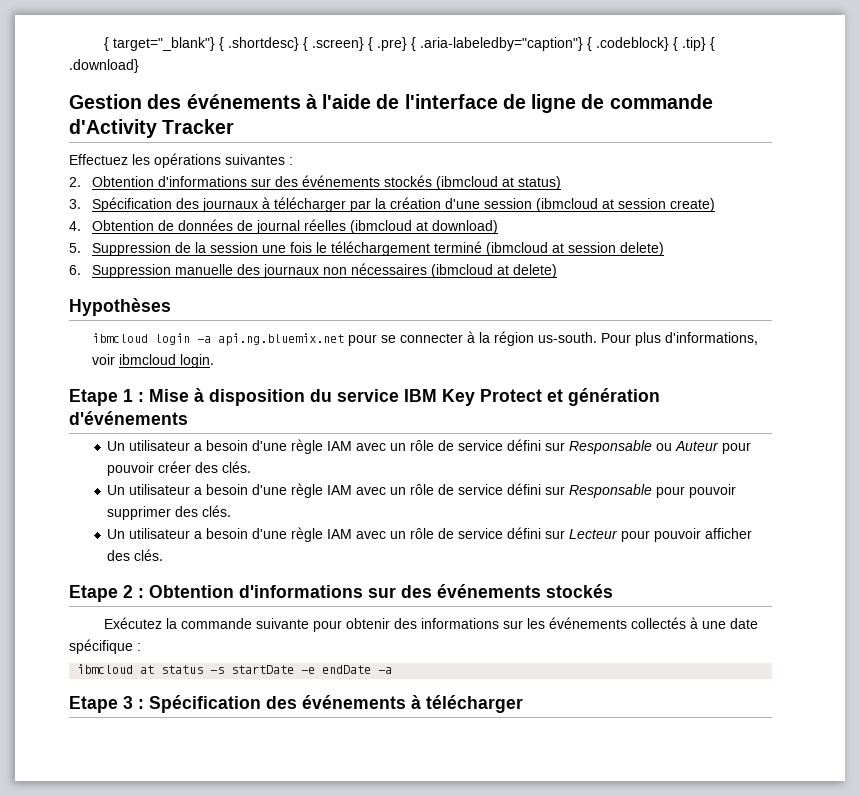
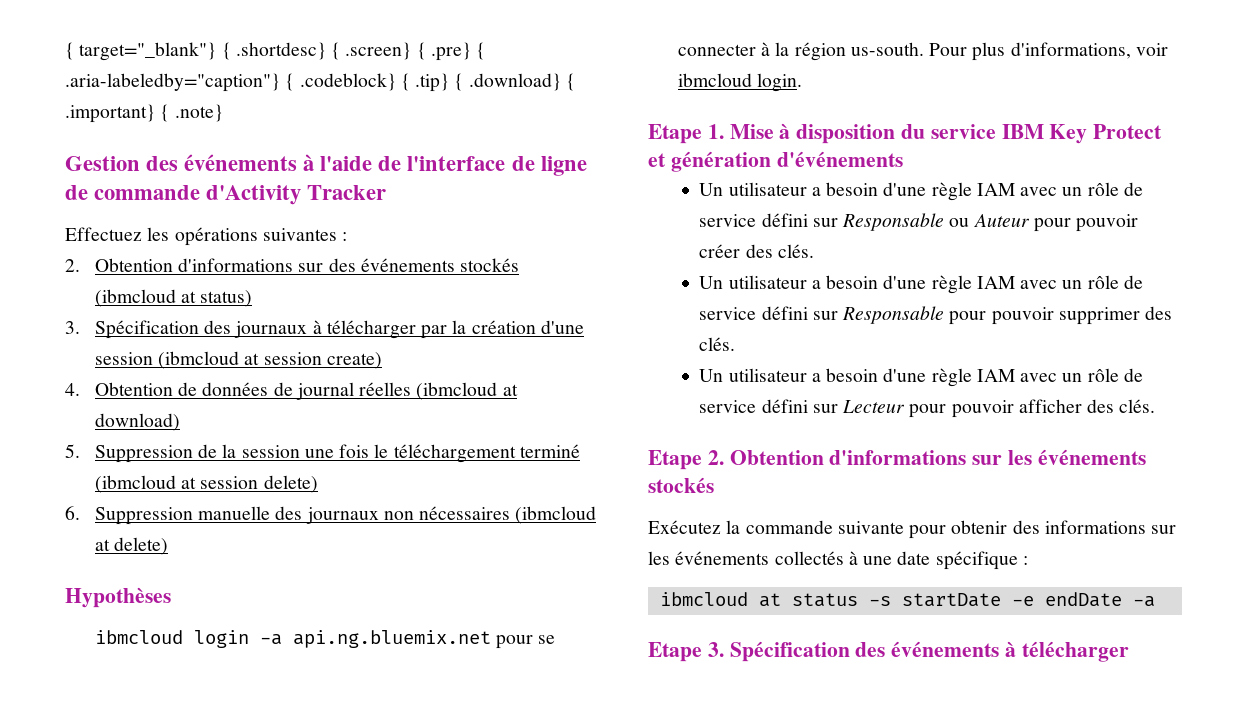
- { target="_blank"} { .shortdesc} { .screen} { .pre} { .aria-labeledby="caption"} { .codeblock} { .tip} { .download}
+ { target="_blank"} { .shortdesc} { .screen} { .pre} { .aria-labeledby="caption"} { .codeblock} { .tip} { .download} { .important} { .note}
- Etape 1 : Mise à disposition du service IBM Key Protect et génération d'événements
+ Etape 1. Mise à disposition du service IBM Key Protect et génération d'événements
- Etape 2 : Obtention d'informations sur des événements stockés
+ Etape 2. Obtention d'informations sur les événements stockés
- Etape 3 : Spécification des événements à télécharger
+ Etape 3. Spécification des événements à télécharger

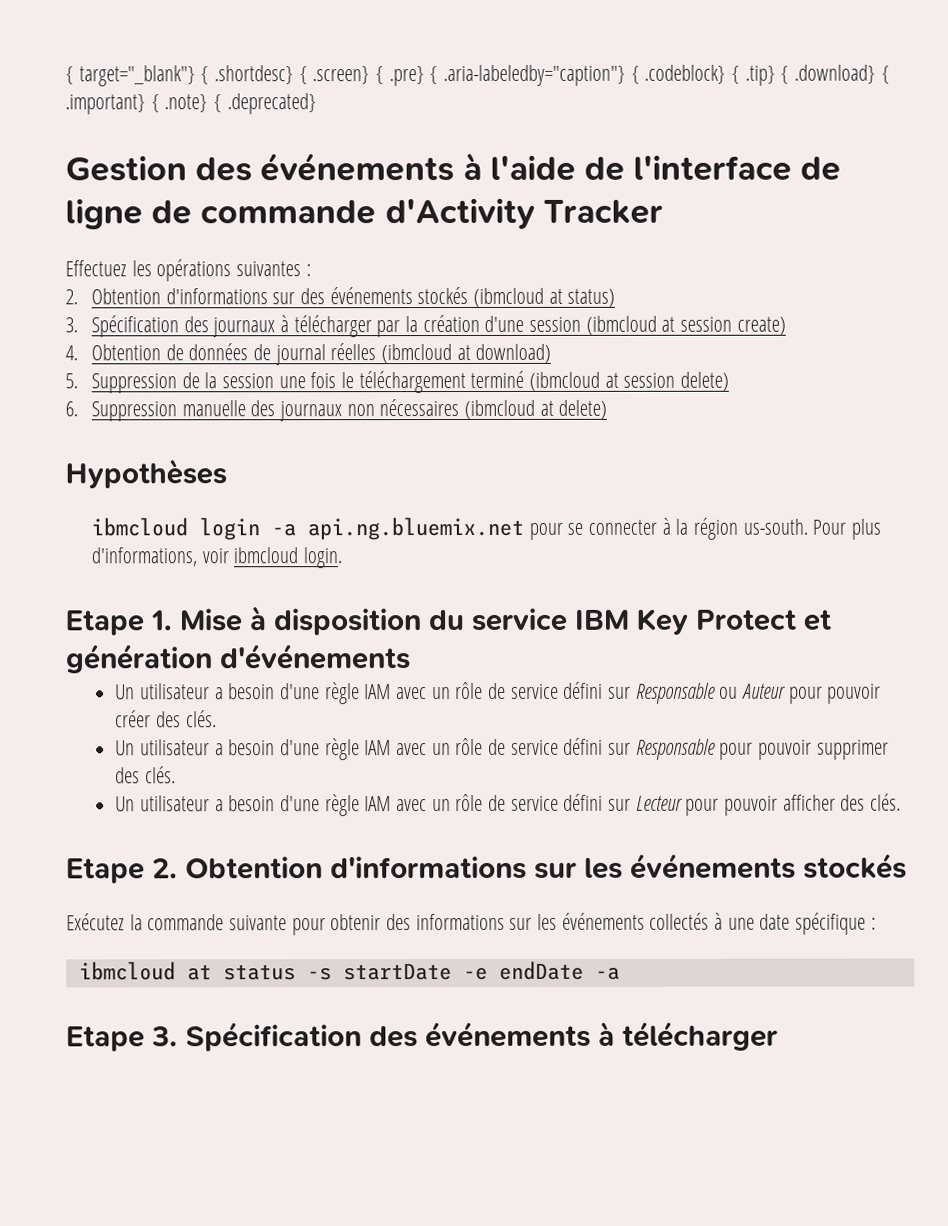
- { target="_blank"} { .shortdesc} { .screen} { .pre} { .aria-labeledby="caption"} { .codeblock} { .tip} { .download} { .important} { .note}
+ { target="_blank"} { .shortdesc} { .screen} { .pre} { .aria-labeledby="caption"} { .codeblock} { .tip} { .download} { .important} { .note} { .deprecated}

